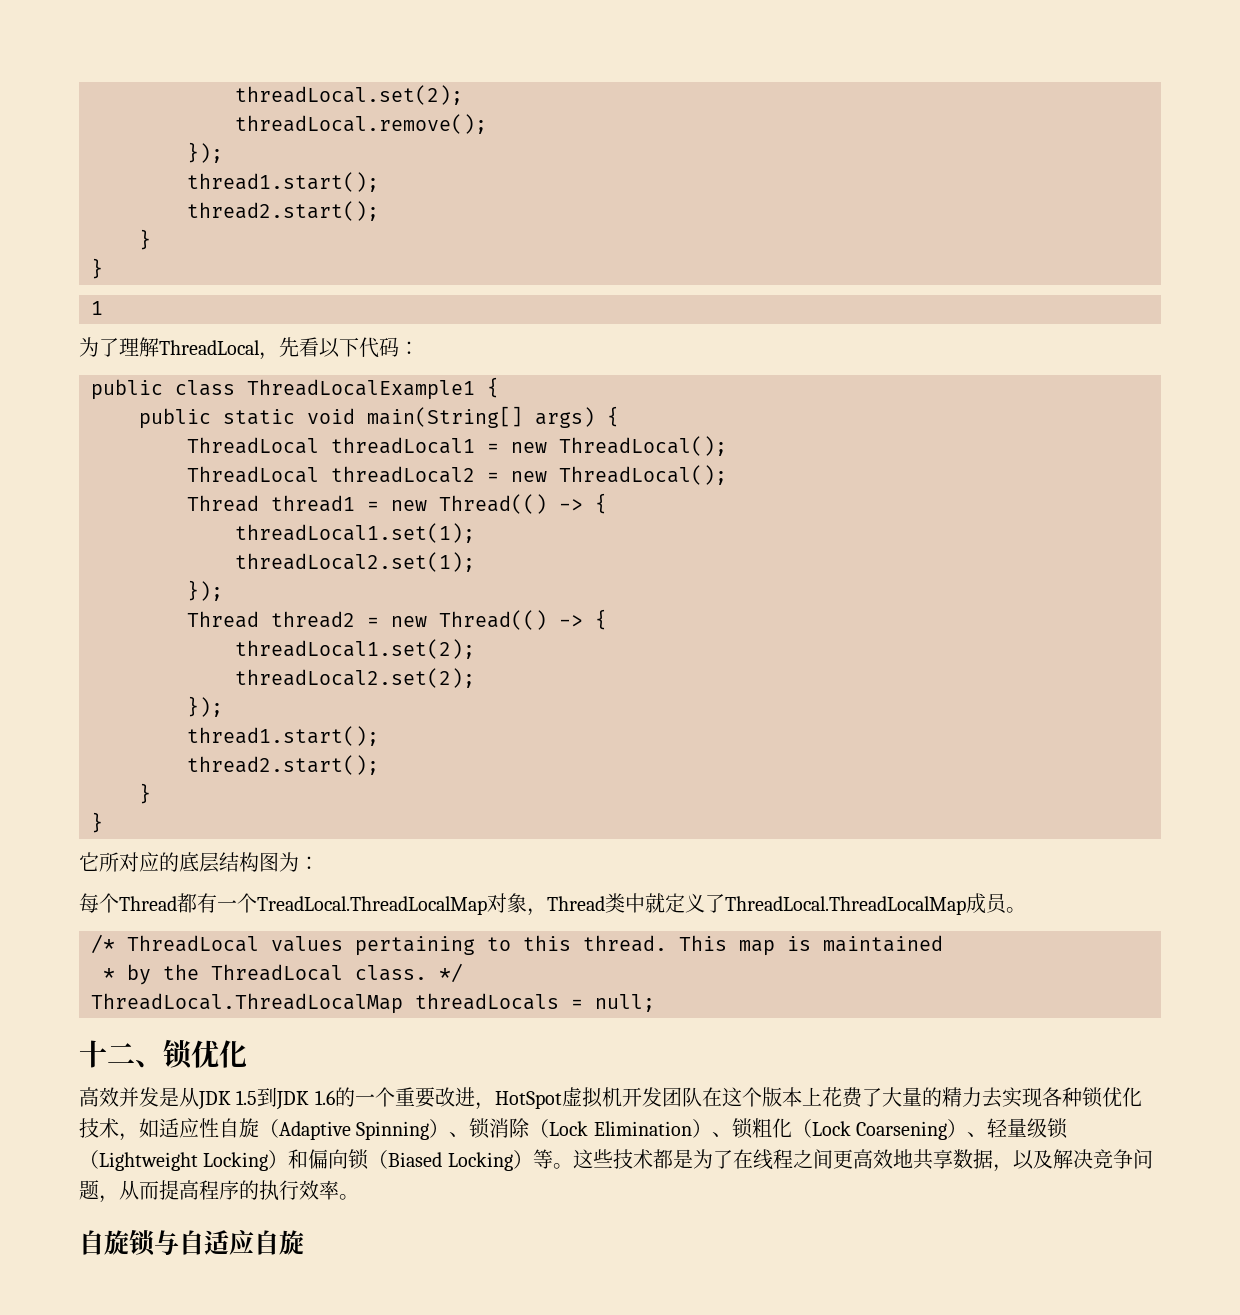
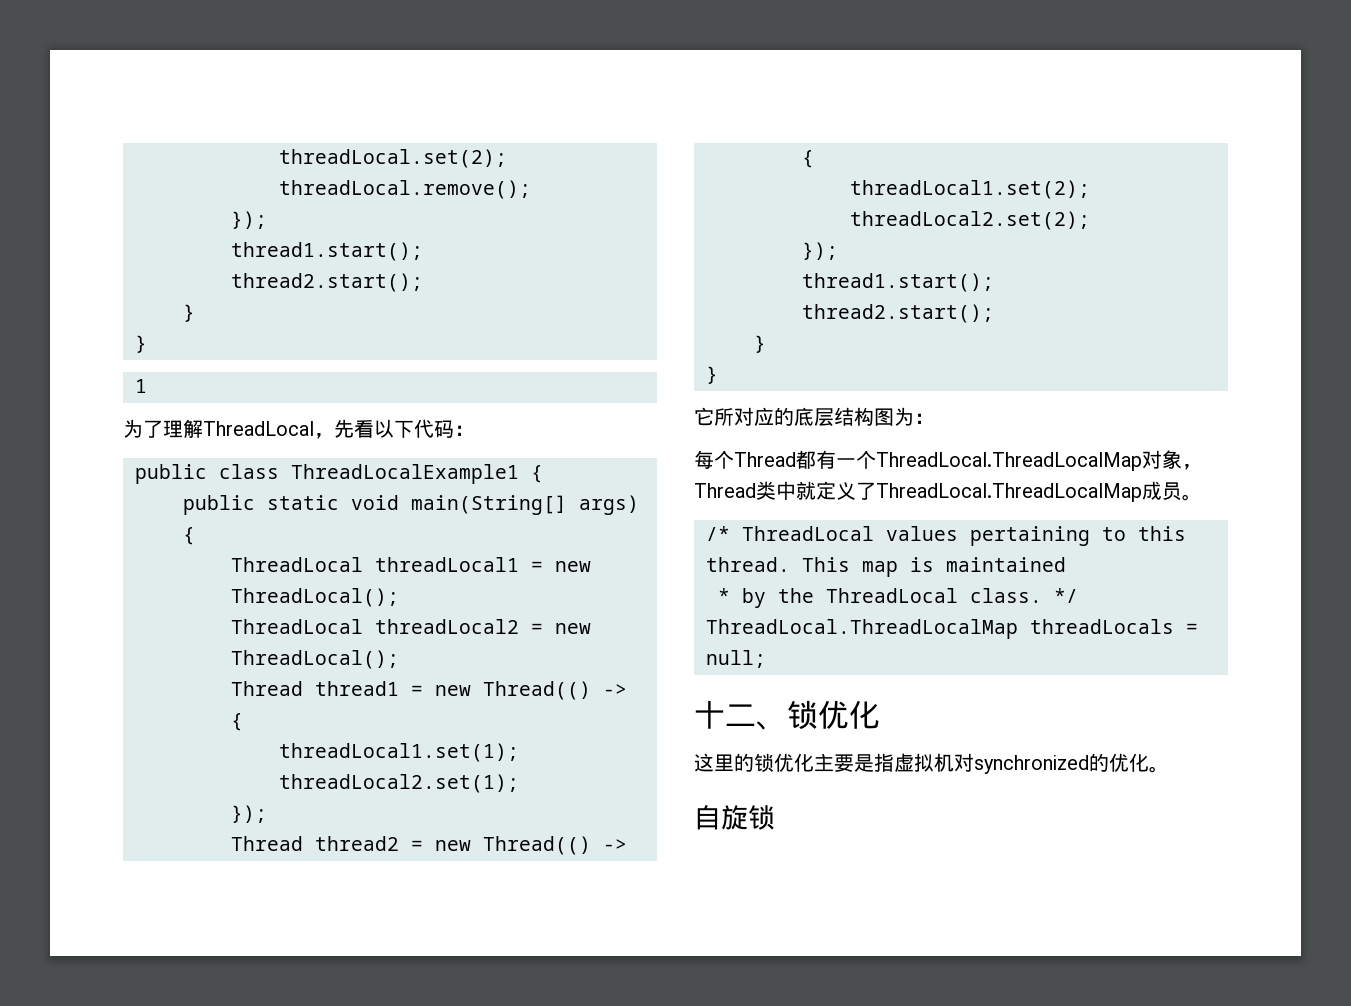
- 每个Thread都有一个TreadLocal.ThreadLocalMap对象，Thread类中就定义了ThreadLocal.ThreadLocalMap成员。
+ 每个Thread都有一个ThreadLocal.ThreadLocalMap对象，Thread类中就定义了ThreadLocal.ThreadLocalMap成员。
- 高效并发是从JDK 1.5到JDK 1.6的一个重要改进，HotSpot虚拟机开发团队在这个版本上花费了大量的精力去实现各种锁优化技术，如适应性自旋（Adaptive Spinning）、锁消除（Lock Elimination）、锁粗化（Lock Coarsening）、轻量级锁（Lightweight Locking）和偏向锁（Biased Locking）等。这些技术都是为了在线程之间更高效地共享数据，以及解决竞争问题，从而提高程序的执行效率。
+ 这里的锁优化主要是指虚拟机对synchronized的优化。
- 自旋锁与自适应自旋
+ 自旋锁

